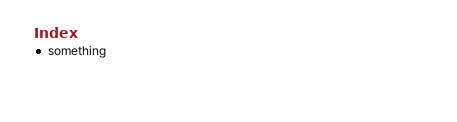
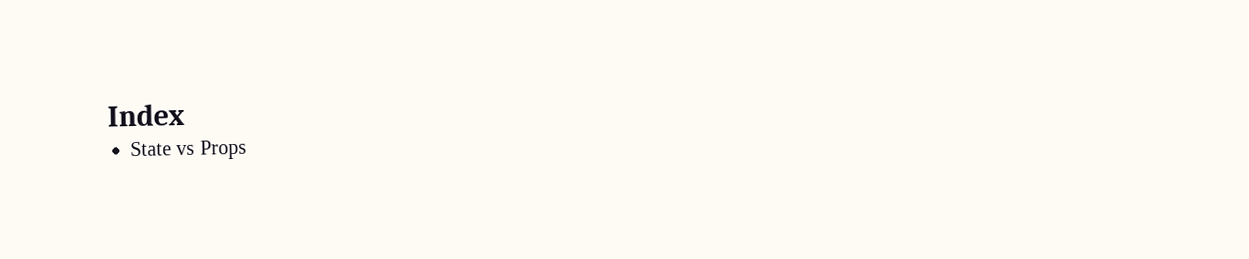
- something
+ State vs Props

